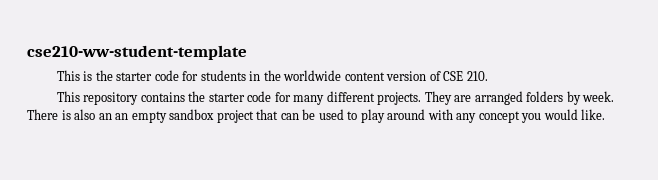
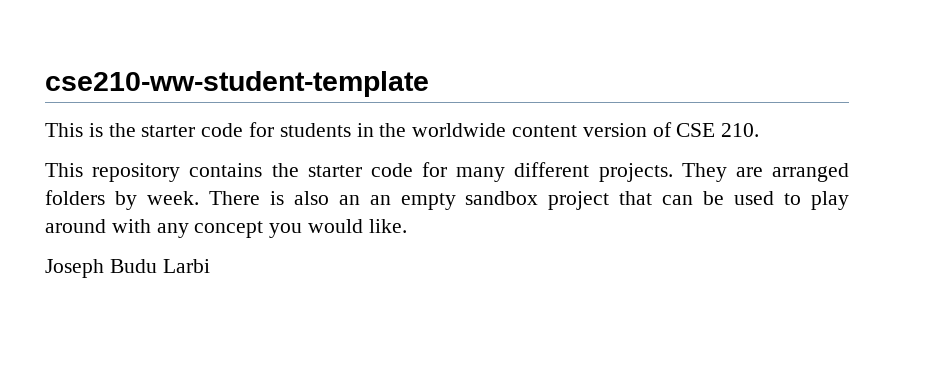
+ Joseph Budu Larbi

